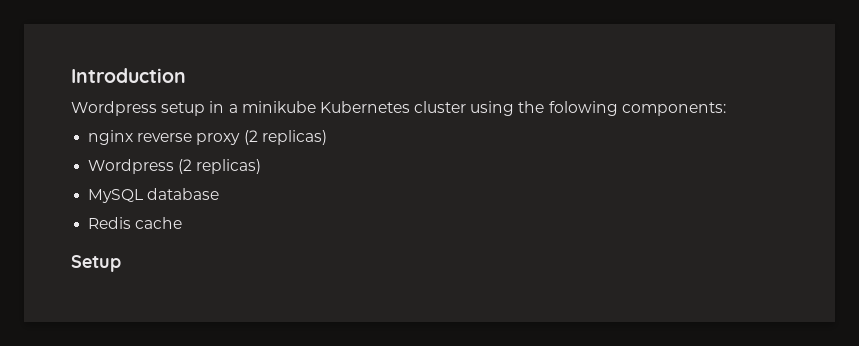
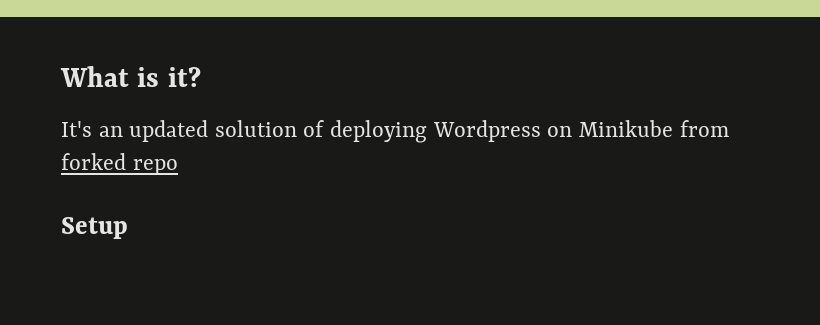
- Introduction
- Wordpress setup in a minikube Kubernetes cluster using the folowing components:
- nginx reverse proxy (2 replicas)
- Wordpress (2 replicas)
- MySQL database
- Redis cache
+ What is it?
+ It's an updated solution of deploying Wordpress on Minikube from forked repo

